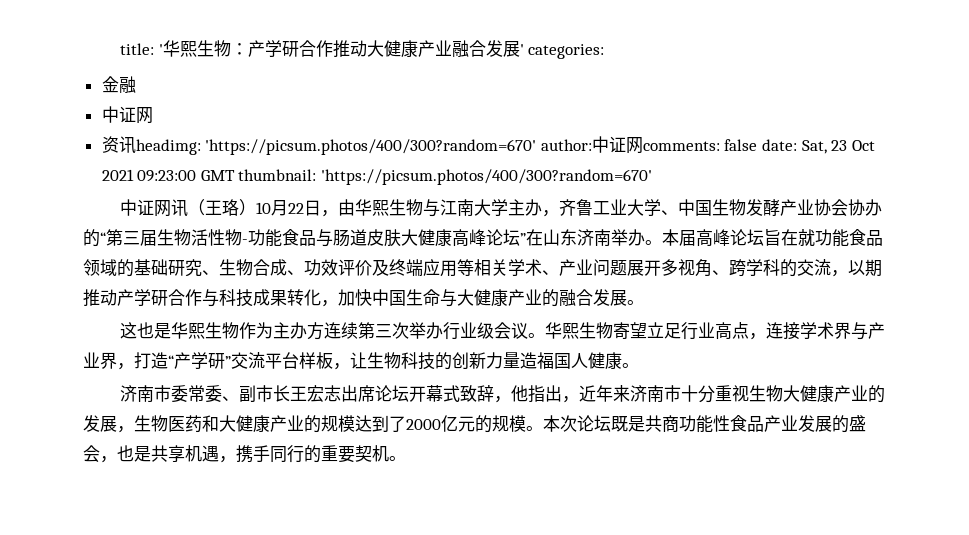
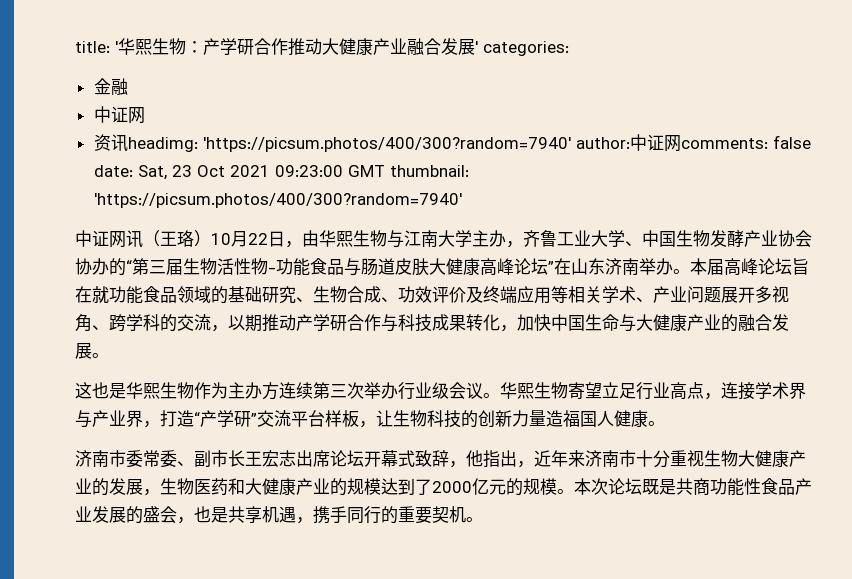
- 资讯headimg: 'https://picsum.photos/400/300?random=670' author:中证网comments: false date: Sat, 23 Oct 2021 09:23:00 GMT thumbnail: 'https://picsum.photos/400/300?random=670'
+ 资讯headimg: 'https://picsum.photos/400/300?random=7940' author:中证网comments: false date: Sat, 23 Oct 2021 09:23:00 GMT thumbnail: 'https://picsum.photos/400/300?random=7940'

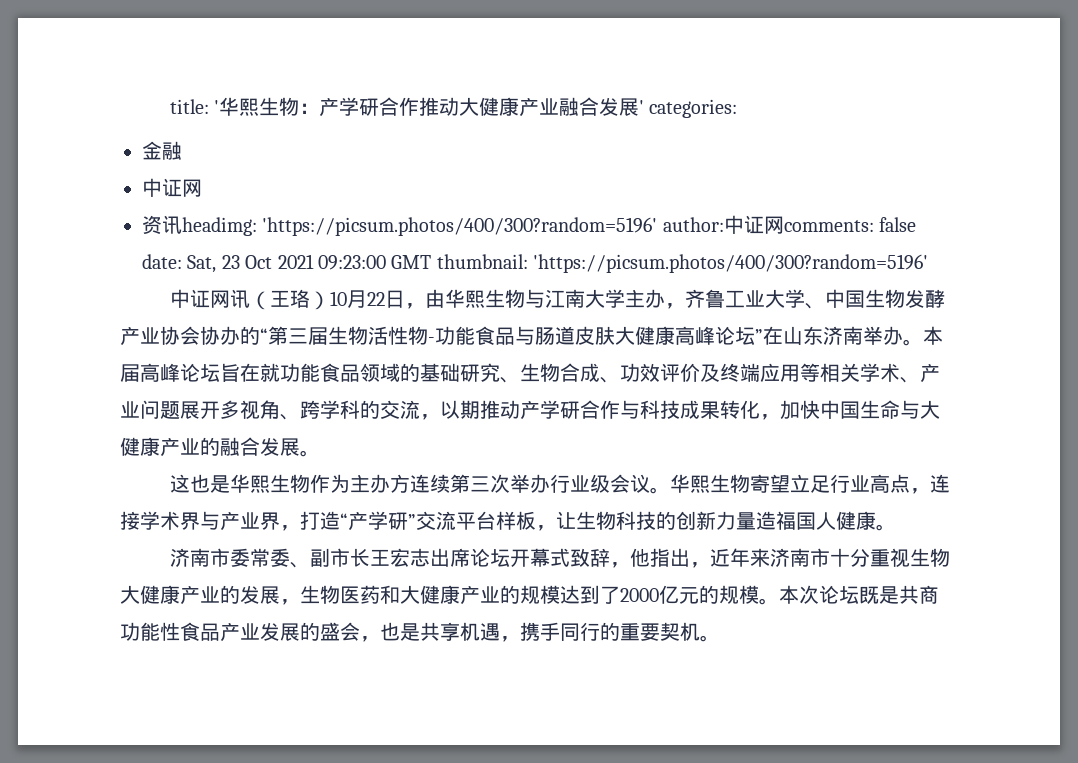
- 资讯headimg: 'https://picsum.photos/400/300?random=7940' author:中证网comments: false date: Sat, 23 Oct 2021 09:23:00 GMT thumbnail: 'https://picsum.photos/400/300?random=7940'
+ 资讯headimg: 'https://picsum.photos/400/300?random=5196' author:中证网comments: false date: Sat, 23 Oct 2021 09:23:00 GMT thumbnail: 'https://picsum.photos/400/300?random=5196'

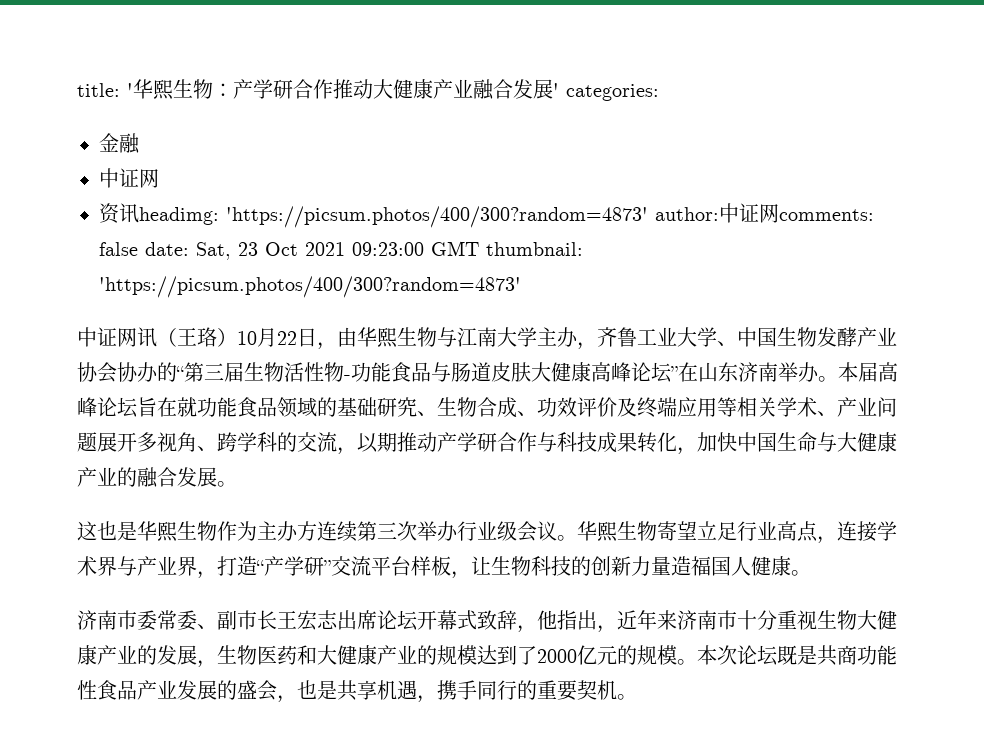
- 资讯headimg: 'https://picsum.photos/400/300?random=5196' author:中证网comments: false date: Sat, 23 Oct 2021 09:23:00 GMT thumbnail: 'https://picsum.photos/400/300?random=5196'
+ 资讯headimg: 'https://picsum.photos/400/300?random=4873' author:中证网comments: false date: Sat, 23 Oct 2021 09:23:00 GMT thumbnail: 'https://picsum.photos/400/300?random=4873'

